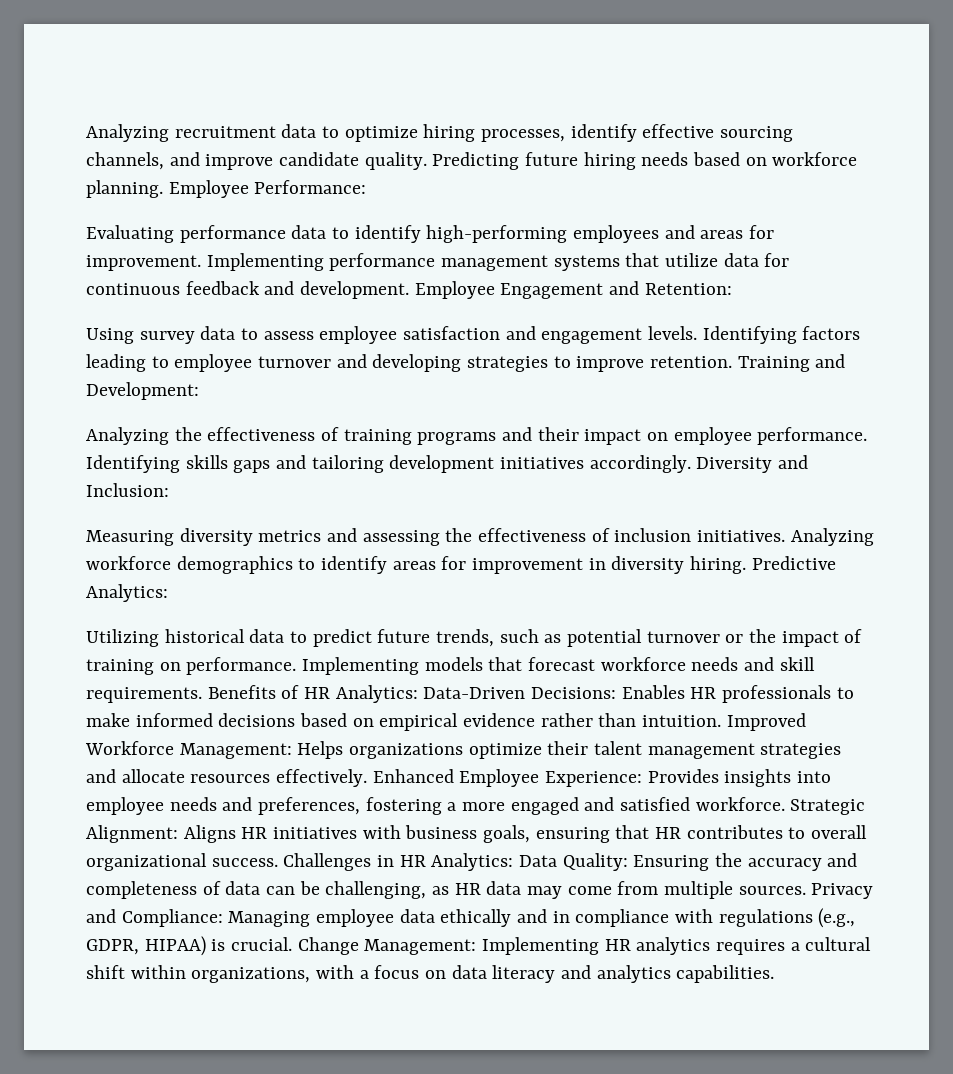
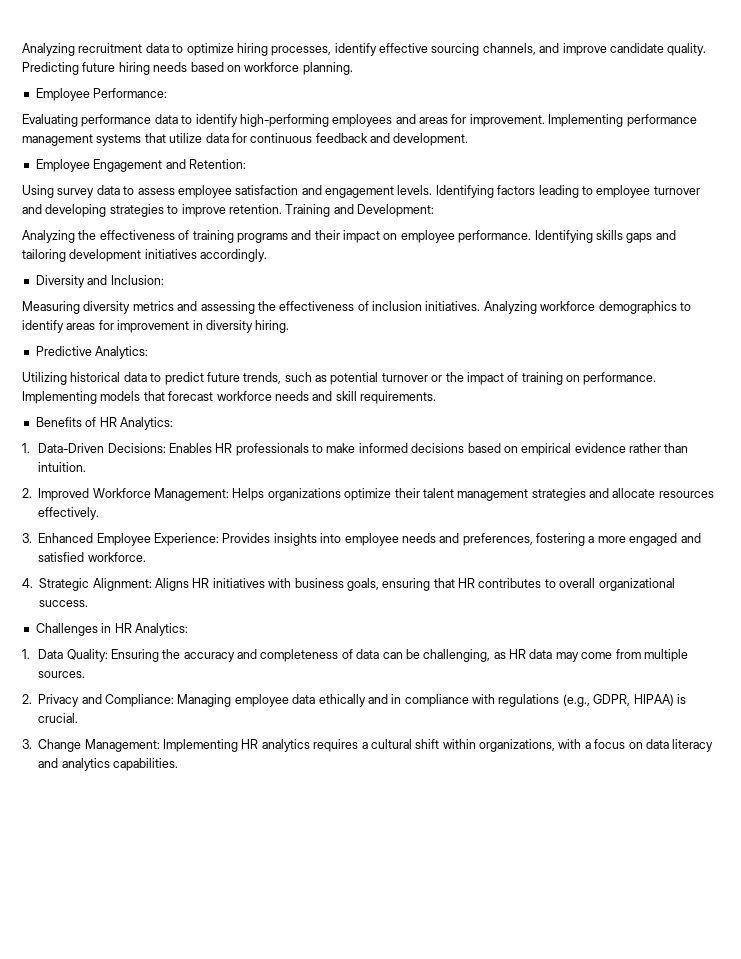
- Predicting future hiring needs based on workforce planning. Employee Performance:
+ Predicting future hiring needs based on workforce planning.
+ Employee Performance:
- Implementing performance management systems that utilize data for continuous feedback and development. Employee Engagement and Retention:
+ Implementing performance management systems that utilize data for continuous feedback and development.
+ Employee Engagement and Retention:
- Identifying skills gaps and tailoring development initiatives accordingly. Diversity and Inclusion:
+ Identifying skills gaps and tailoring development initiatives accordingly.
+ Diversity and Inclusion:
- Analyzing workforce demographics to identify areas for improvement in diversity hiring. Predictive Analytics:
+ Analyzing workforce demographics to identify areas for improvement in diversity hiring.
+ Predictive Analytics:
- Implementing models that forecast workforce needs and skill requirements. Benefits of HR Analytics: Data-Driven Decisions:
+ Implementing models that forecast workforce needs and skill requirements.
+ Benefits of HR Analytics:
+ 1. Data-Driven Decisions:
- Enables HR professionals to make informed decisions based on empirical evidence rather than intuition. Improved Workforce Management:
+ Enables HR professionals to make informed decisions based on empirical evidence rather than intuition.
+ 2. Improved Workforce Management:
- Helps organizations optimize their talent management strategies and allocate resources effectively. Enhanced Employee Experience:
+ Helps organizations optimize their talent management strategies and allocate resources effectively.
+ 3. Enhanced Employee Experience:
- Provides insights into employee needs and preferences, fostering a more engaged and satisfied workforce. Strategic Alignment:
+ Provides insights into employee needs and preferences, fostering a more engaged and satisfied workforce.
+ 4. Strategic Alignment:
- Aligns HR initiatives with business goals, ensuring that HR contributes to overall organizational success. Challenges in HR Analytics: Data Quality:
+ Aligns HR initiatives with business goals, ensuring that HR contributes to overall organizational success.
+ Challenges in HR Analytics:
+ 1. Data Quality:
- Ensuring the accuracy and completeness of data can be challenging, as HR data may come from multiple sources. Privacy and Compliance:
+ Ensuring the accuracy and completeness of data can be challenging, as HR data may come from multiple sources.
+ 2. Privacy and Compliance:
- Managing employee data ethically and in compliance with regulations (e.g., GDPR, HIPAA) is crucial. Change Management:
+ Managing employee data ethically and in compliance with regulations (e.g., GDPR, HIPAA) is crucial.
+ 3. Change Management:

